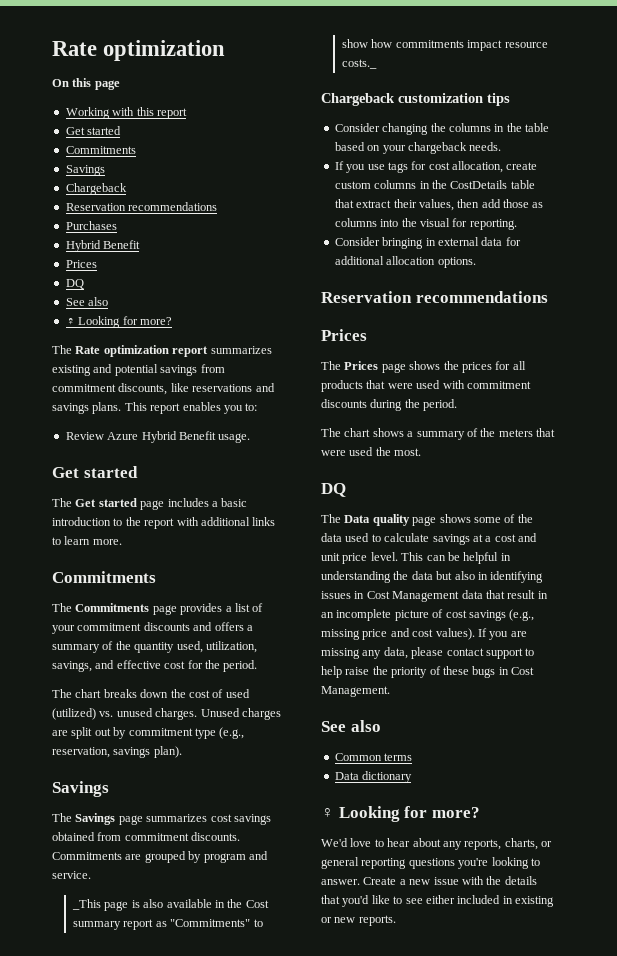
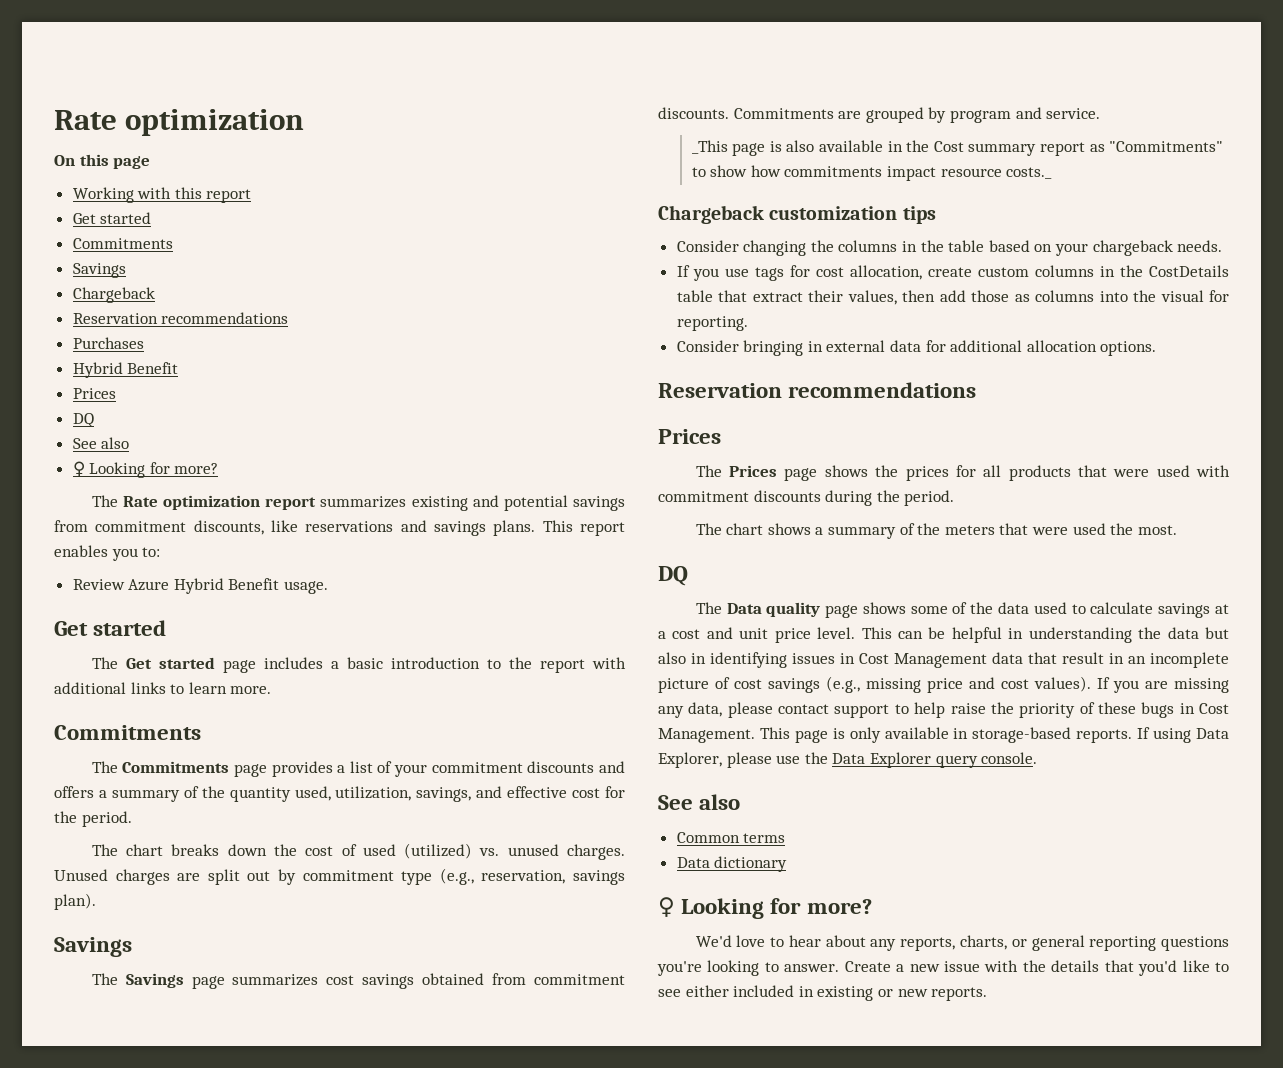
+ This page is only available in storage-based reports. If using Data Explorer, please use the Data Explorer query console.

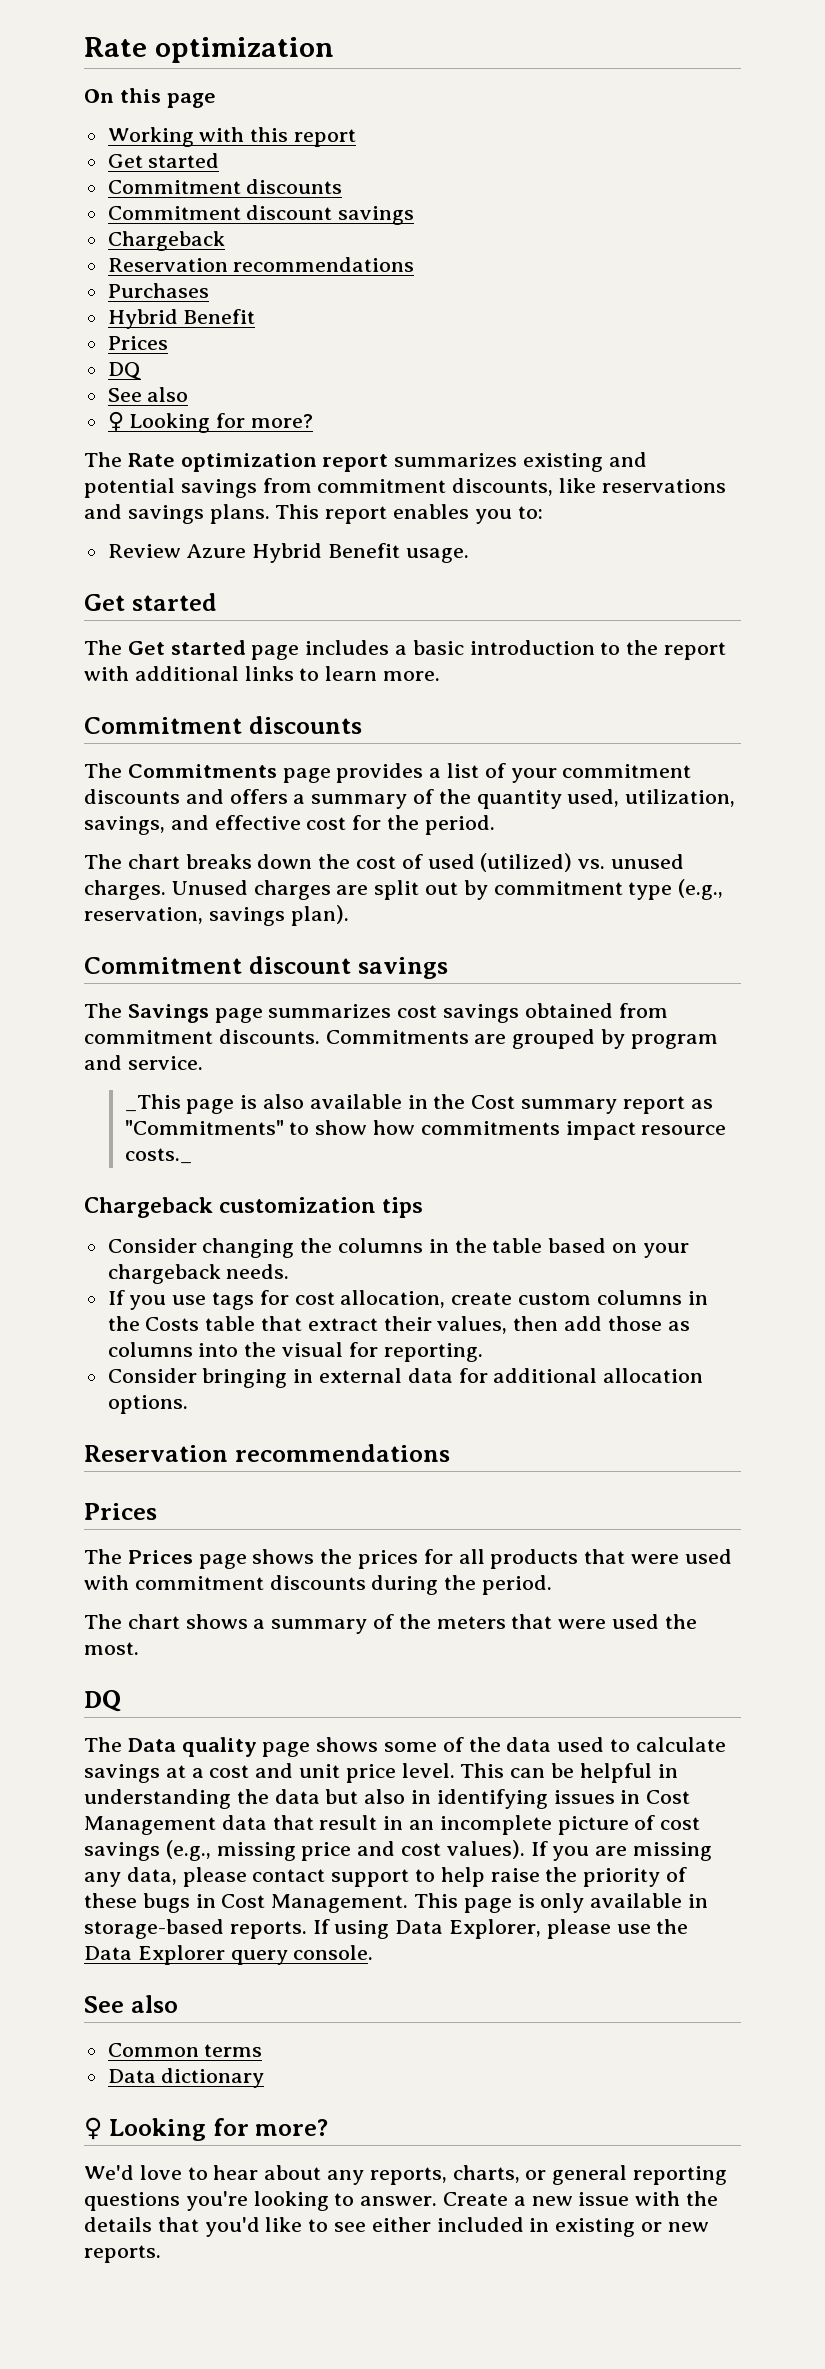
  Working with this report
  Get started
- Commitments
- Savings
+ Commitment discounts
+ Commitment discount savings
  The Get started page includes a basic introduction to the report with additional links to learn more.
- Commitments
+ Commitment discounts
  Unused charges are split out by commitment type (e.g., reservation, savings plan).
- Savings
+ Commitment discount savings
- If you use tags for cost allocation, create custom columns in the CostDetails table that extract their values, then add those as columns into the visual for reporting.
+ If you use tags for cost allocation, create custom columns in the Costs table that extract their values, then add those as columns into the visual for reporting.

